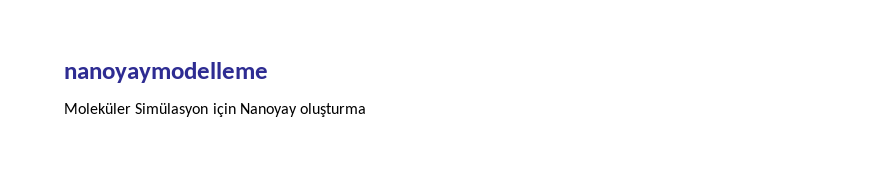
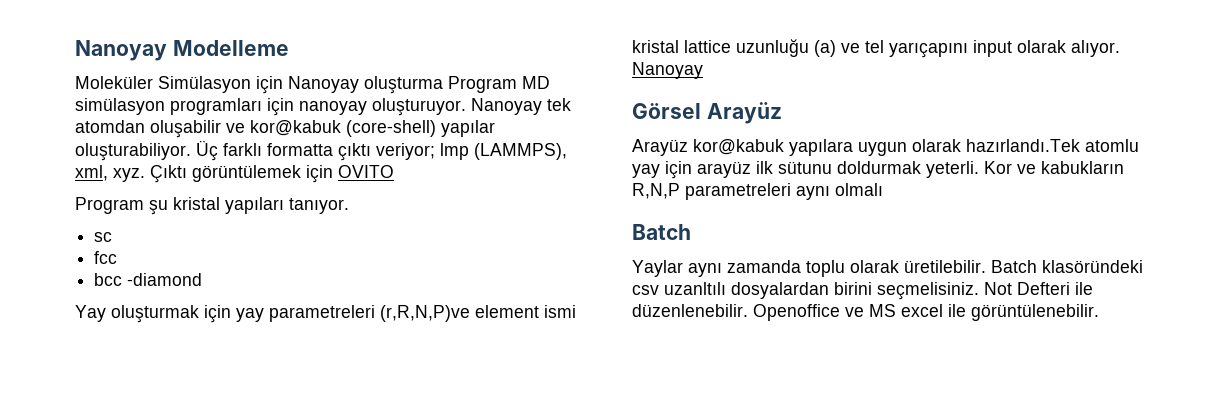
- nanoyaymodelleme
+ Nanoyay Modelleme
- Moleküler Simülasyon için Nanoyay oluşturma
+ Moleküler Simülasyon için Nanoyay oluşturma Program MD simülasyon programları için nanoyay oluşturuyor. Nanoyay tek atomdan oluşabilir ve kor@kabuk (core-shell) yapılar oluşturabiliyor. Üç farklı formatta çıktı veriyor; lmp (LAMMPS), xml, xyz. Çıktı görüntülemek için OVITO
+ Program şu kristal yapıları tanıyor.
+ sc
+ fcc
+ bcc -diamond
+ Yay oluşturmak için yay parametreleri (r,R,N,P)ve element ismi kristal lattice uzunluğu (a) ve tel yarıçapını input olarak alıyor. Nanoyay
+ Görsel Arayüz
+ Arayüz kor@kabuk yapılara uygun olarak hazırlandı.Tek atomlu yay için arayüz ilk sütunu doldurmak yeterli. Kor ve kabukların R,N,P parametreleri aynı olmalı
+ Batch
+ Yaylar aynı zamanda toplu olarak üretilebilir. Batch klasöründeki csv uzanltılı dosyalardan birini seçmelisiniz. Not Defteri ile düzenlenebilir. Openoffice ve MS excel ile görüntülenebilir.

